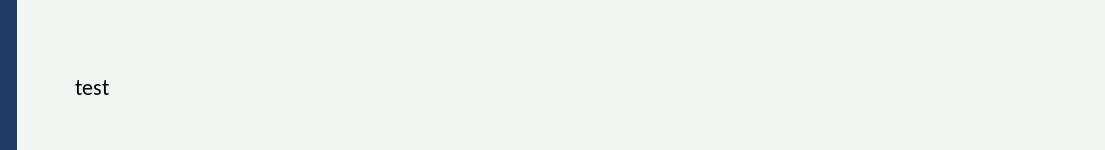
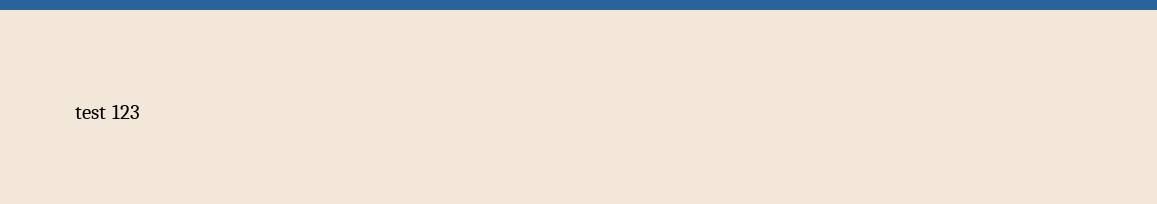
- test
+ test 123

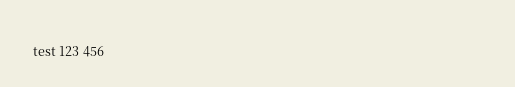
- test 123
+ test 123 456

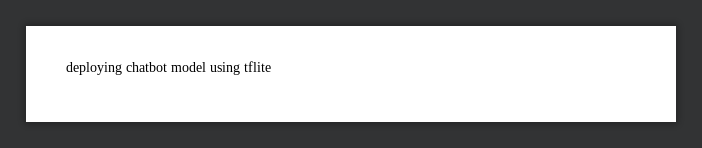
- test 123 456
+ deploying chatbot model using tflite

